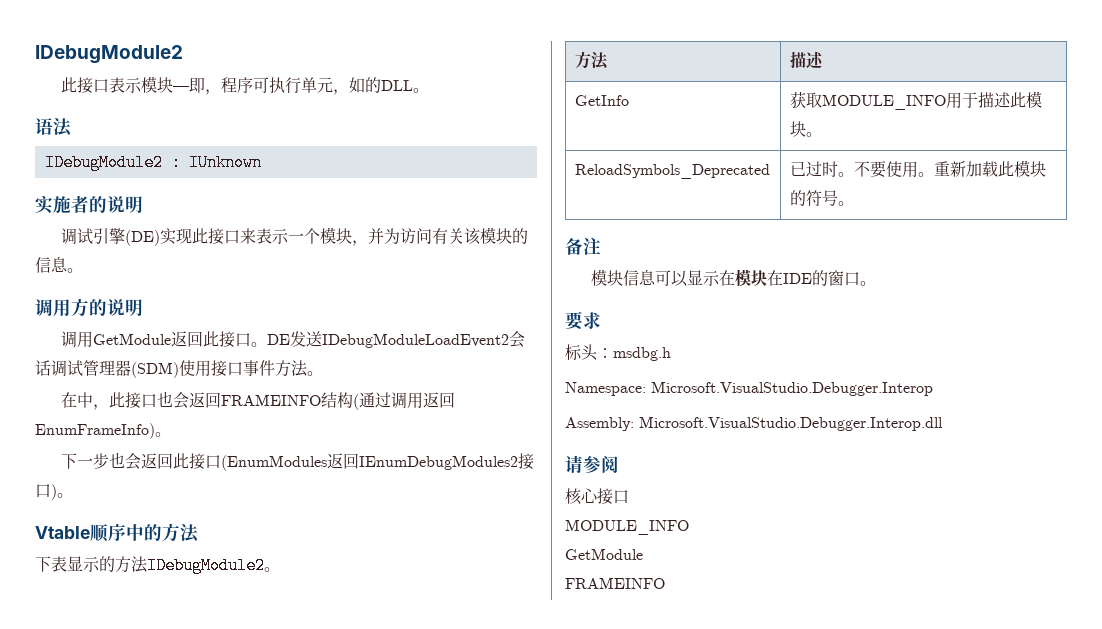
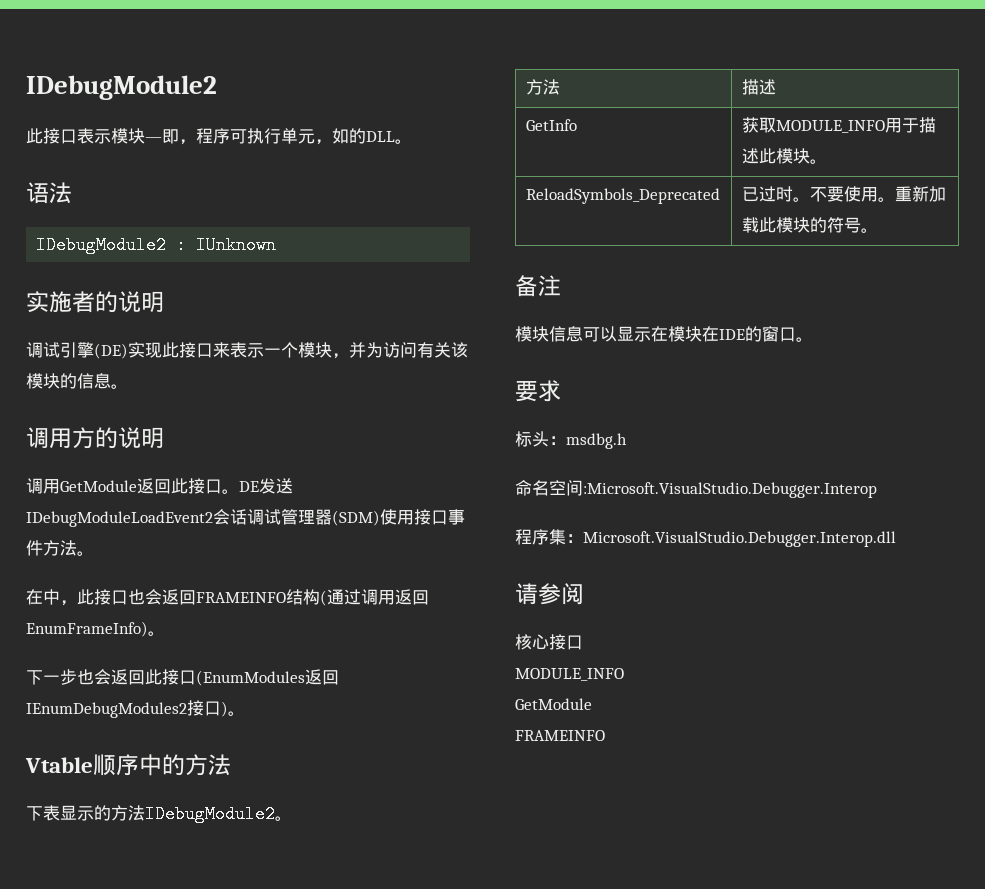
- Namespace: Microsoft.VisualStudio.Debugger.Interop
- Assembly: Microsoft.VisualStudio.Debugger.Interop.dll
+ 命名空间:Microsoft.VisualStudio.Debugger.Interop
+ 程序集：Microsoft.VisualStudio.Debugger.Interop.dll

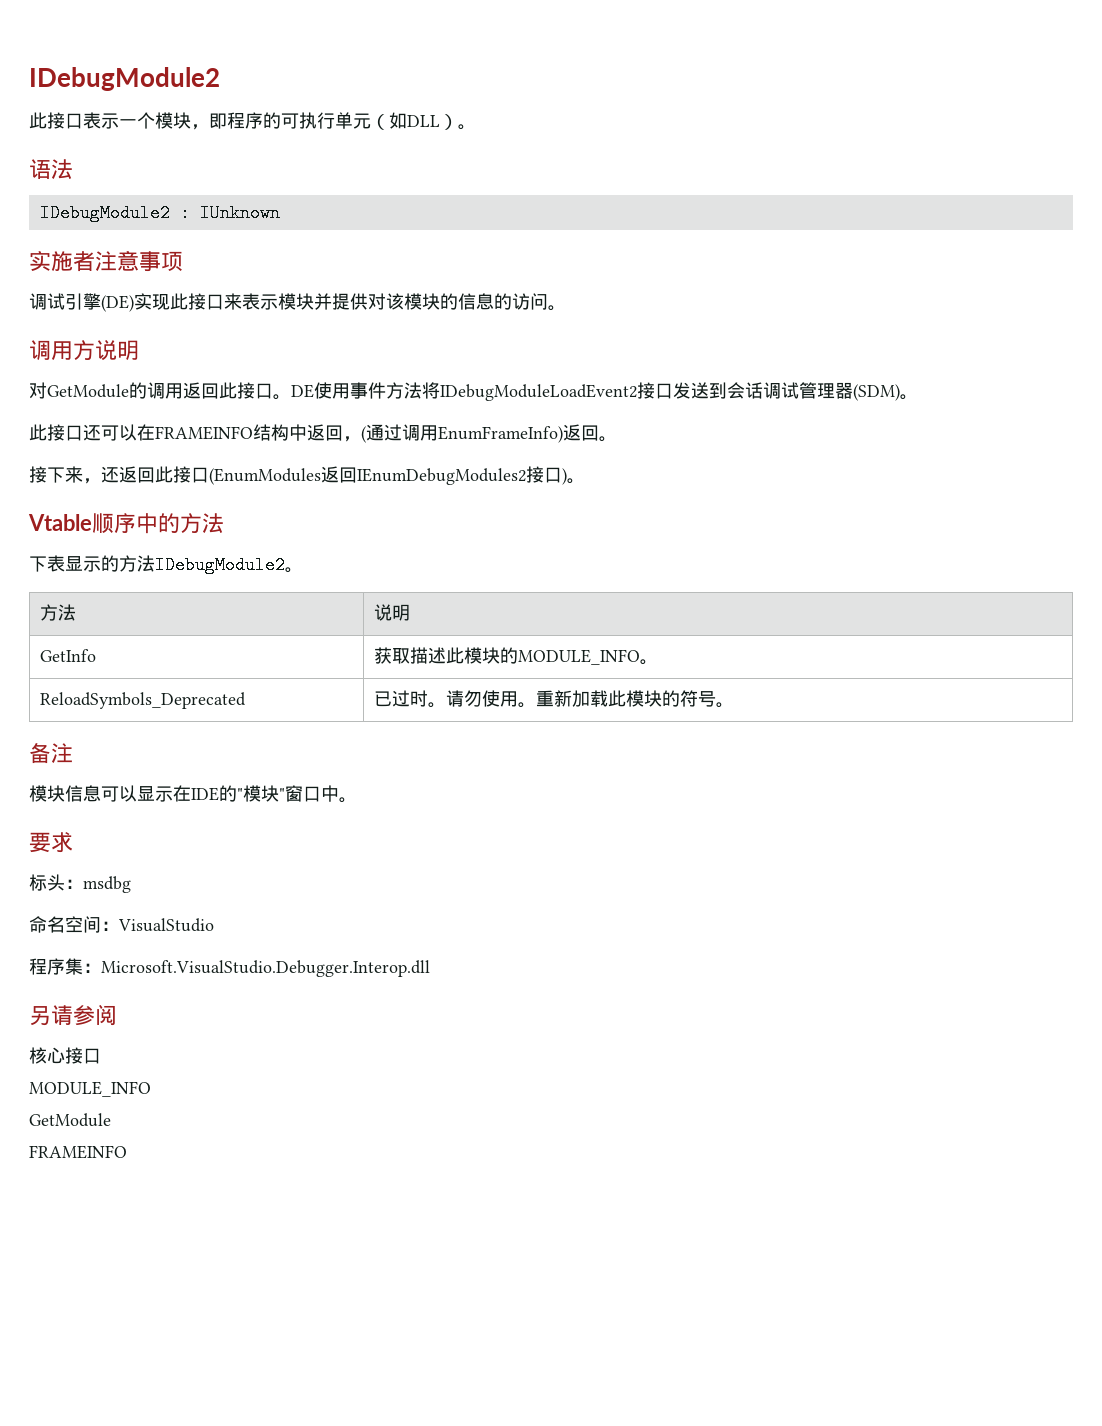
- 此接口表示模块—即，程序可执行单元，如的DLL。
+ 此接口表示一个模块，即程序的可执行单元（如DLL）。
- 实施者的说明
+ 实施者注意事项
- 调试引擎(DE)实现此接口来表示一个模块，并为访问有关该模块的信息。
+ 调试引擎(DE)实现此接口来表示模块并提供对该模块的信息的访问。
- 调用方的说明
- 调用GetModule返回此接口。
+ 调用方说明
+ 对GetModule的调用返回此接口。
- DE发送IDebugModuleLoadEvent2会话调试管理器(SDM)使用接口事件方法。
- 在中，此接口也会返回FRAMEINFO结构(通过调用返回EnumFrameInfo)。
- 下一步也会返回此接口(EnumModules返回IEnumDebugModules2接口)。
+ DE使用事件方法将IDebugModuleLoadEvent2接口发送到会话调试管理器(SDM)。
+ 此接口还可以在FRAMEINFO结构中返回，(通过调用EnumFrameInfo)返回。
+ 接下来，还返回此接口(EnumModules返回IEnumDebugModules2接口)。
- 方法 | 描述
+ 方法 | 说明
- GetInfo | 获取MODULE_INFO用于描述此模块。
+ GetInfo | 获取描述此模块的MODULE_INFO。
- ReloadSymbols_Deprecated | 已过时。不要使用。重新加载此模块的符号。
+ ReloadSymbols_Deprecated | 已过时。请勿使用。重新加载此模块的符号。
- 模块信息可以显示在模块在IDE的窗口。
+ 模块信息可以显示在IDE的"模块"窗口中。
- 标头：msdbg.h
+ 标头：msdbg
- 命名空间:Microsoft.VisualStudio.Debugger.Interop
+ 命名空间：VisualStudio
- 请参阅
+ 另请参阅

